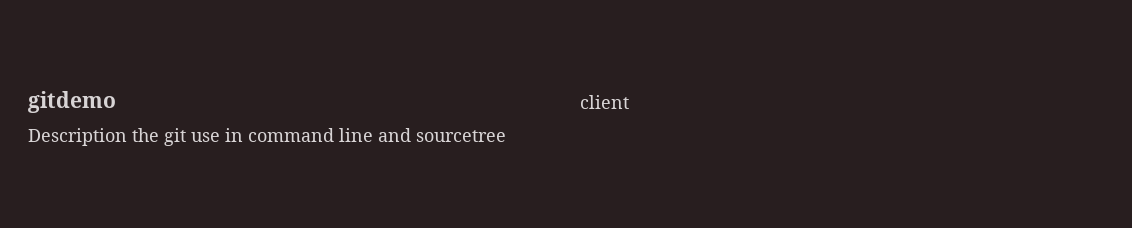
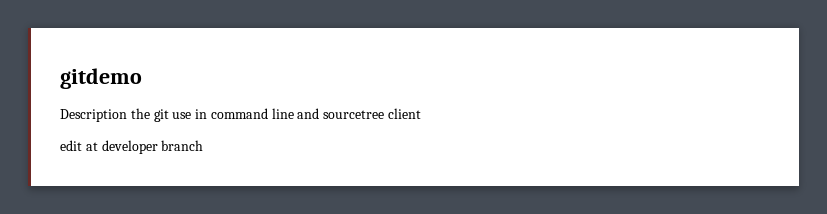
+ edit at developer branch

